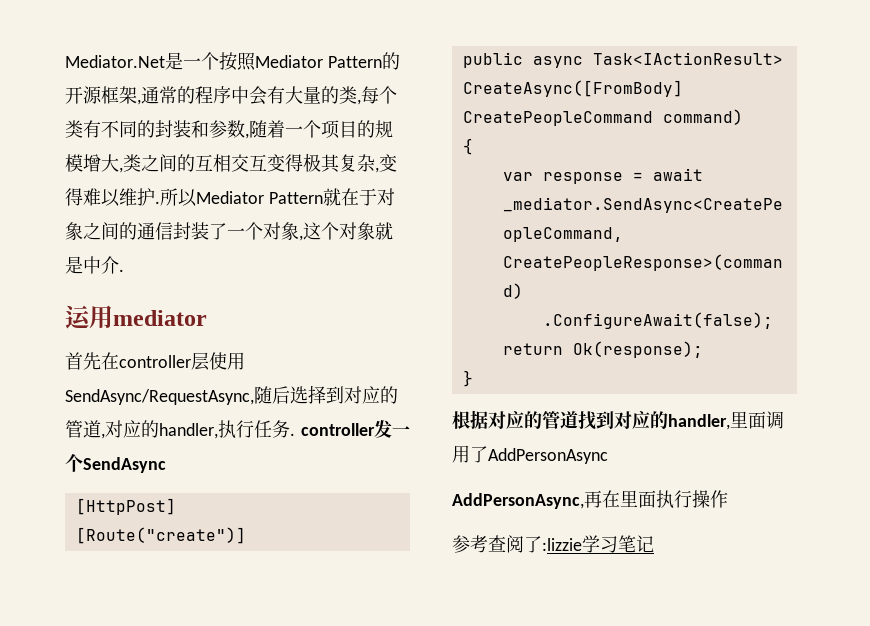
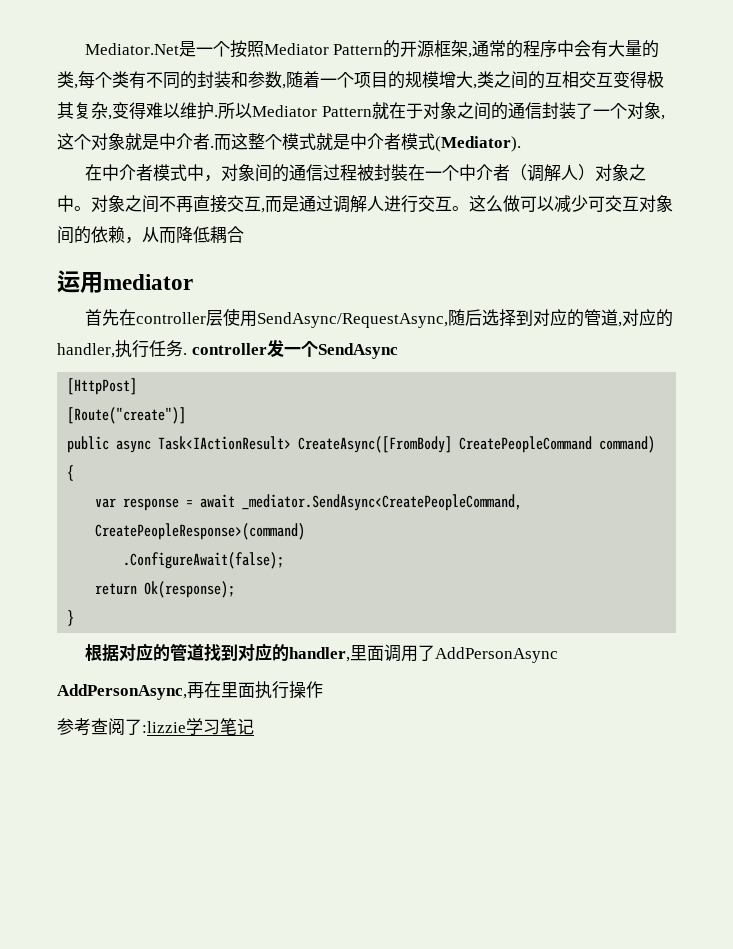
- 所以Mediator Pattern就在于对象之间的通信封装了一个对象,这个对象就是中介.
+ 所以Mediator Pattern就在于对象之间的通信封装了一个对象,这个对象就是中介者.而这整个模式就是中介者模式(Mediator).
+ 在中介者模式中，对象间的通信过程被封裝在一个中介者（调解人）对象之中。对象之间不再直接交互,而是通过调解人进行交互。这么做可以减少可交互对象间的依赖，从而降低耦合

